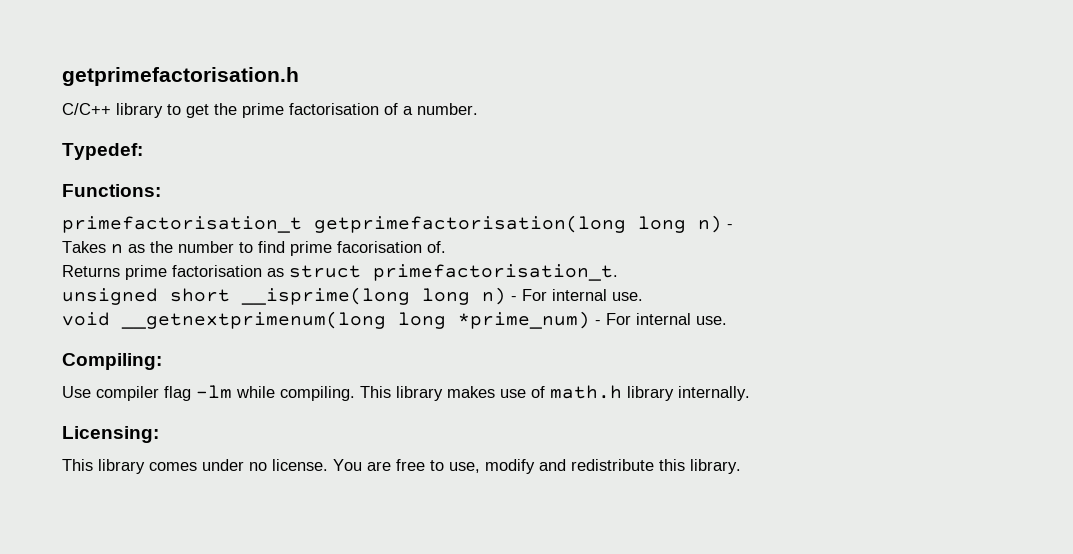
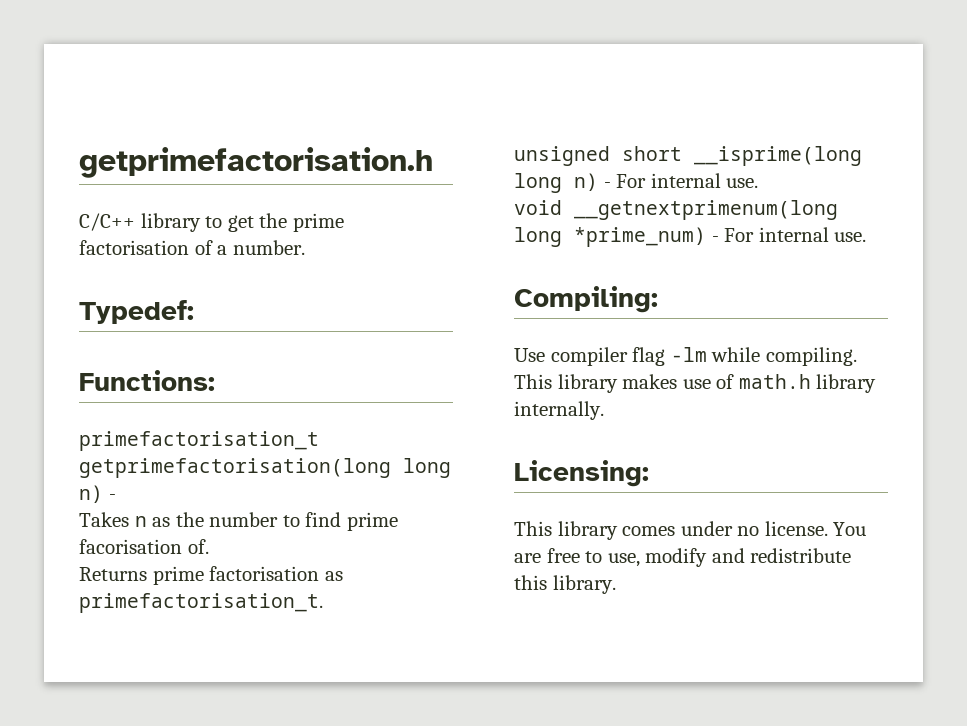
- Returns prime factorisation as struct primefactorisation_t.
+ Returns prime factorisation as primefactorisation_t.

